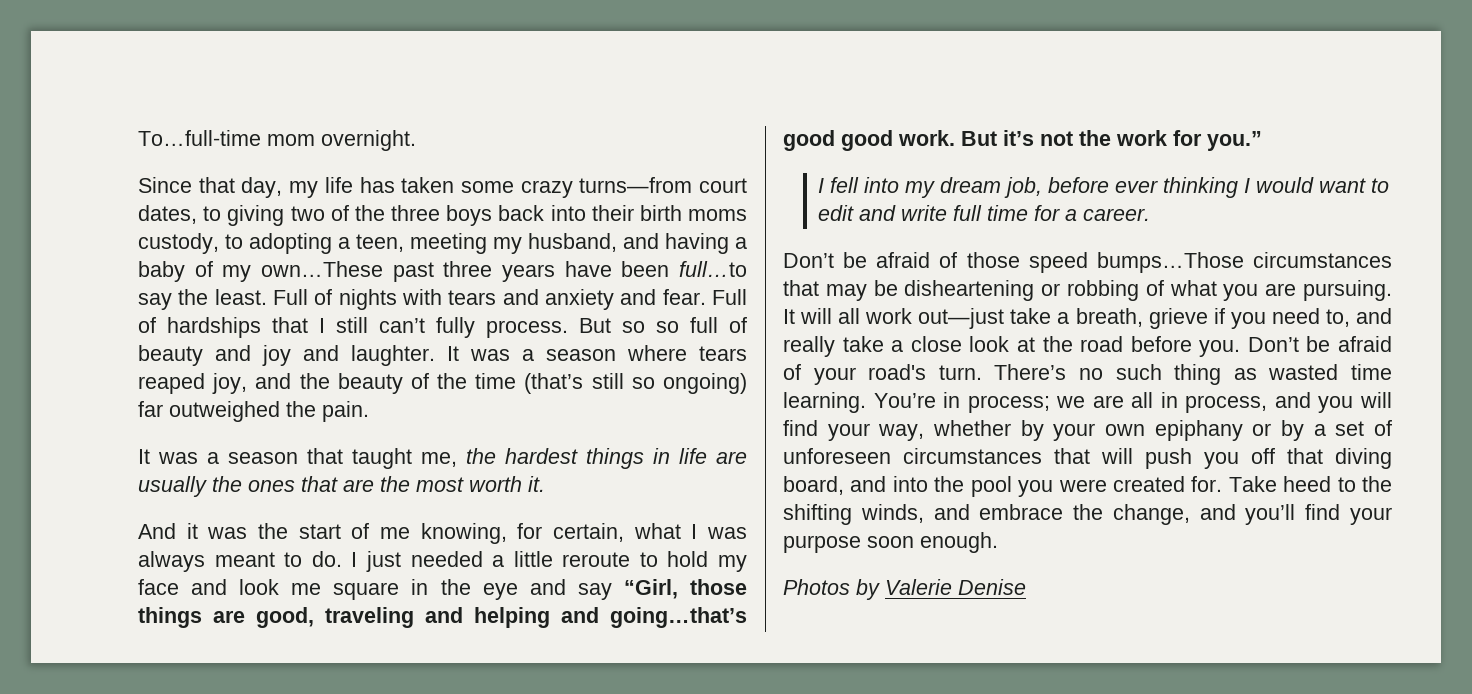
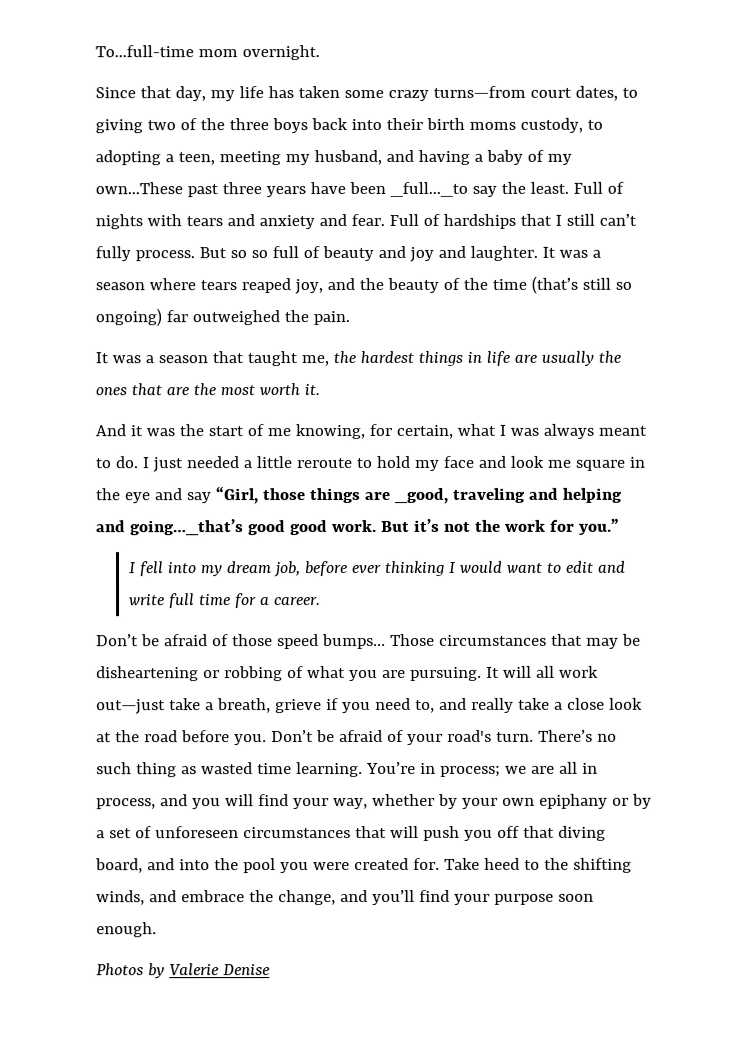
- Since that day, my life has taken some crazy turns—from court dates, to giving two of the three boys back into their birth moms custody, to adopting a teen, meeting my husband, and having a baby of my own…These past three years have been full…to say the least.
+ Since that day, my life has taken some crazy turns—from court dates, to giving two of the three boys back into their birth moms custody, to adopting a teen, meeting my husband, and having a baby of my own…These past three years have been _full…_to say the least.
- I just needed a little reroute to hold my face and look me square in the eye and say “Girl, those things are good, traveling and helping and going…that’s good good work.
+ I just needed a little reroute to hold my face and look me square in the eye and say “Girl, those things are _good, traveling and helping and going…_that’s good good work.
- Don’t be afraid of those speed bumps…Those circumstances that may be disheartening or robbing of what you are pursuing.
+ Don’t be afraid of those speed bumps… Those circumstances that may be disheartening or robbing of what you are pursuing.

